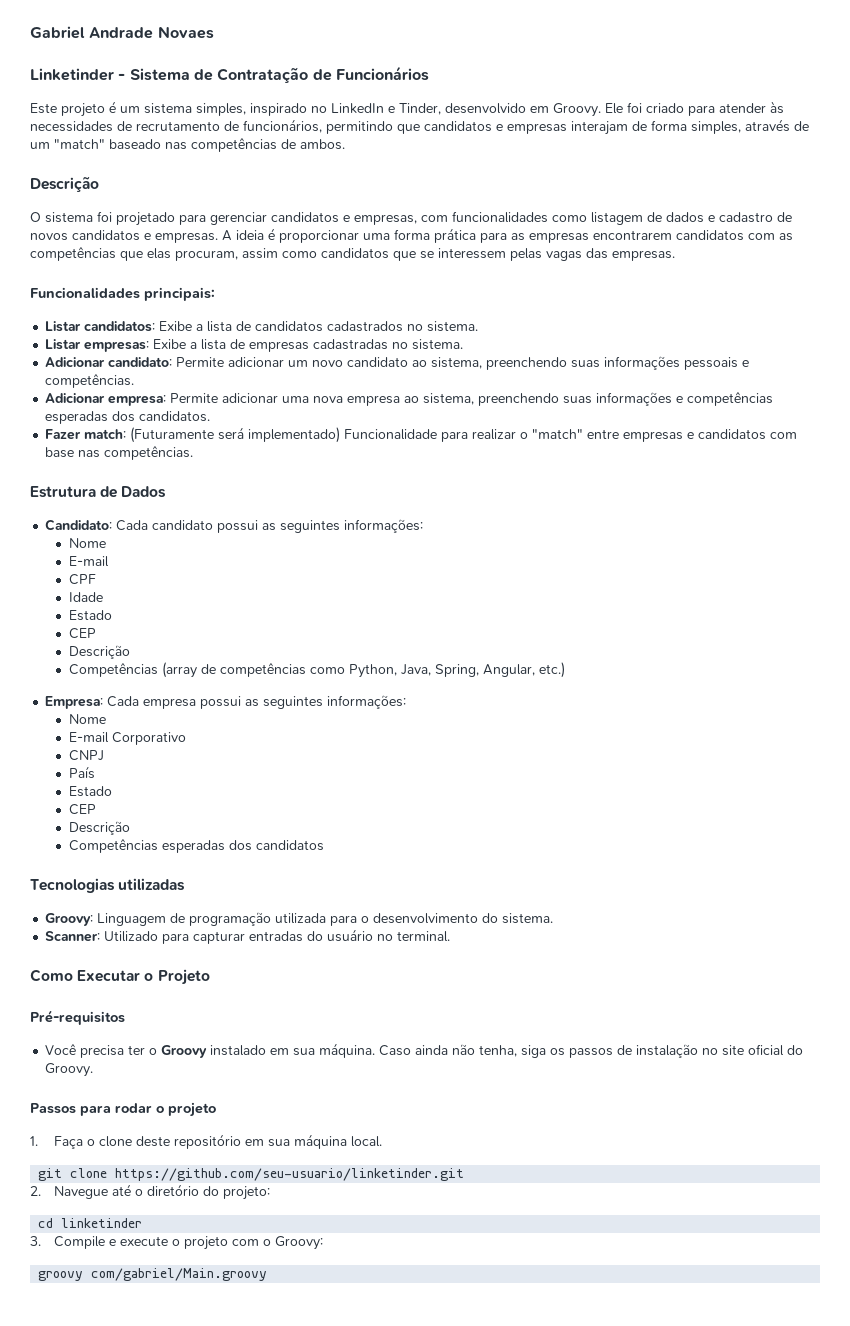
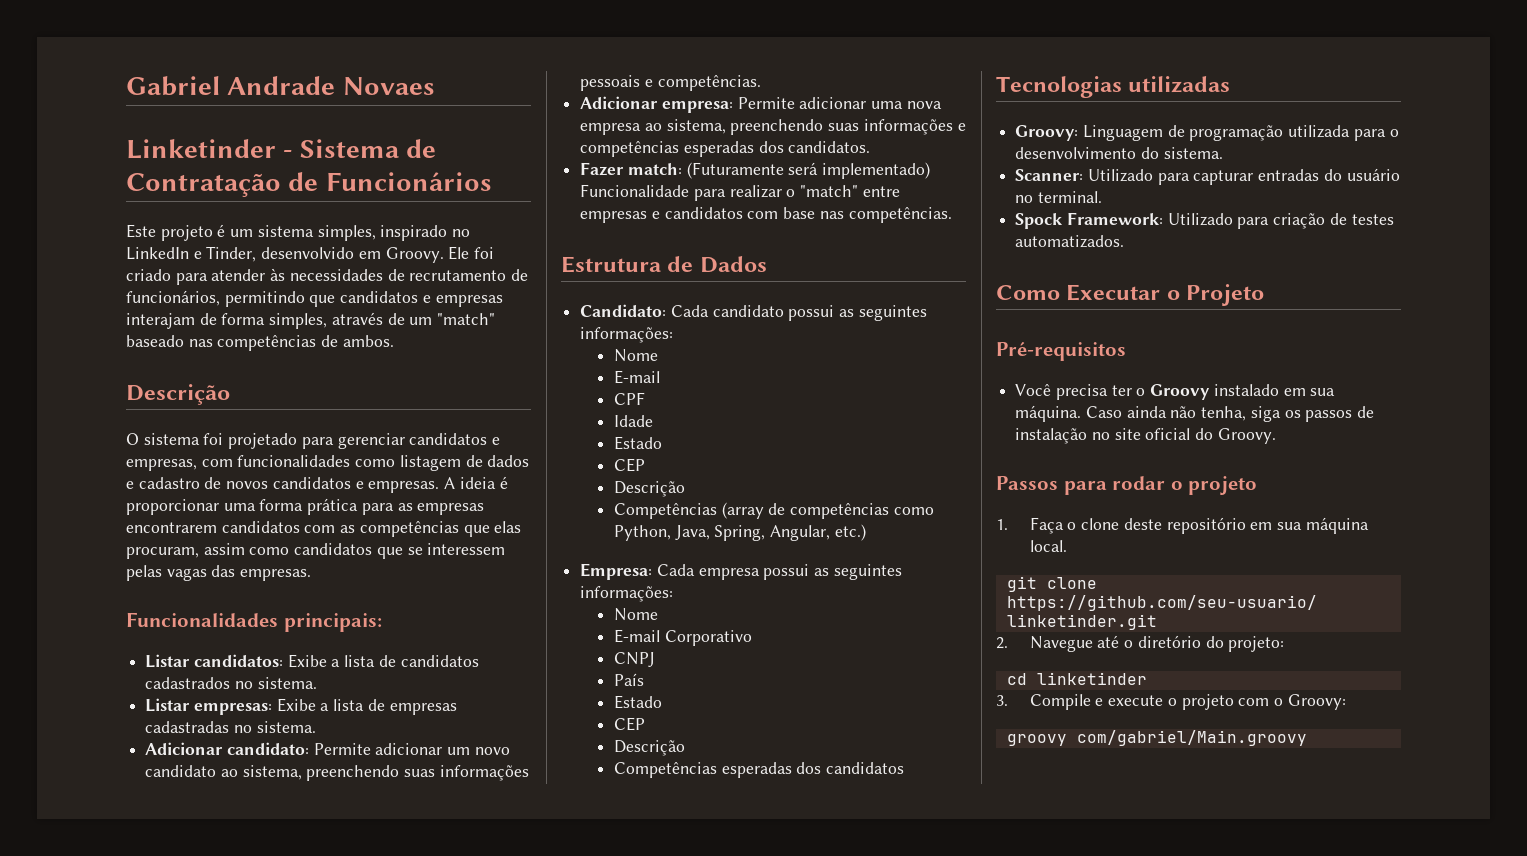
+ Spock Framework: Utilizado para criação de testes automatizados.

